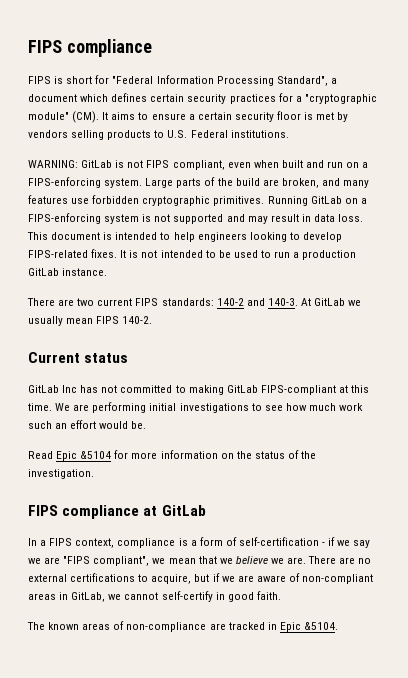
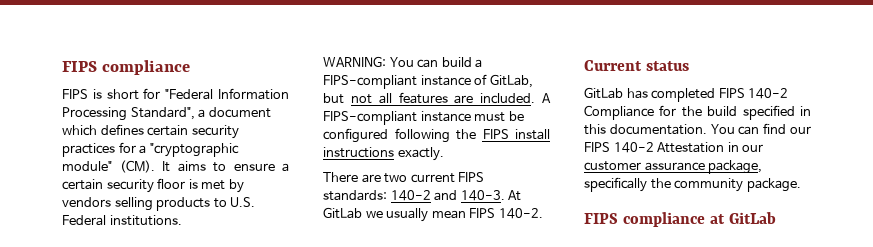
- WARNING: GitLab is not FIPS compliant, even when built and run on a FIPS-enforcing system. Large parts of the build are broken, and many features use forbidden cryptographic primitives. Running GitLab on a FIPS-enforcing system is not supported and may result in data loss. This document is intended to help engineers looking to develop FIPS-related fixes. It is not intended to be used to run a production GitLab instance.
+ WARNING: You can build a FIPS-compliant instance of GitLab, but not all features are included. A FIPS-compliant instance must be configured following the FIPS install instructions exactly.
- GitLab Inc has not committed to making GitLab FIPS-compliant at this time. We are performing initial investigations to see how much work such an effort would be.
- Read Epic &5104 for more information on the status of the investigation.
+ GitLab has completed FIPS 140-2 Compliance for the build specified in this documentation. You can find our FIPS 140-2 Attestation in our customer assurance package, specifically the community package.
  FIPS compliance at GitLab
- In a FIPS context, compliance is a form of self-certification - if we say we are "FIPS compliant", we mean that we believe we are. There are no external certifications to acquire, but if we are aware of non-compliant areas in GitLab, we cannot self-certify in good faith.
- The known areas of non-compliance are tracked in Epic &5104.

